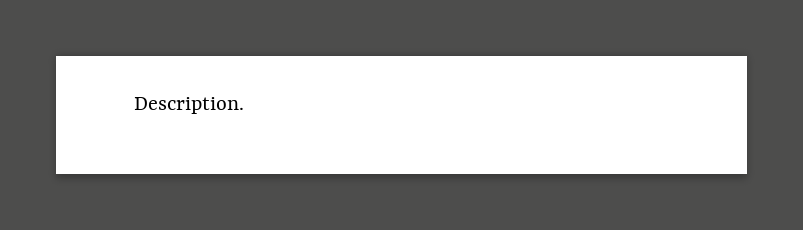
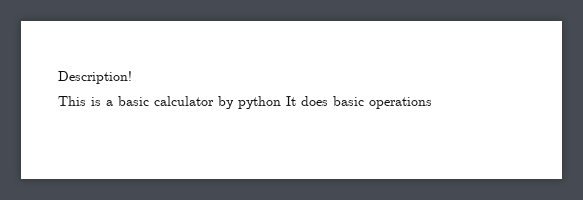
- Description.
+ Description!
+ This is a basic calculator by python It does basic operations

